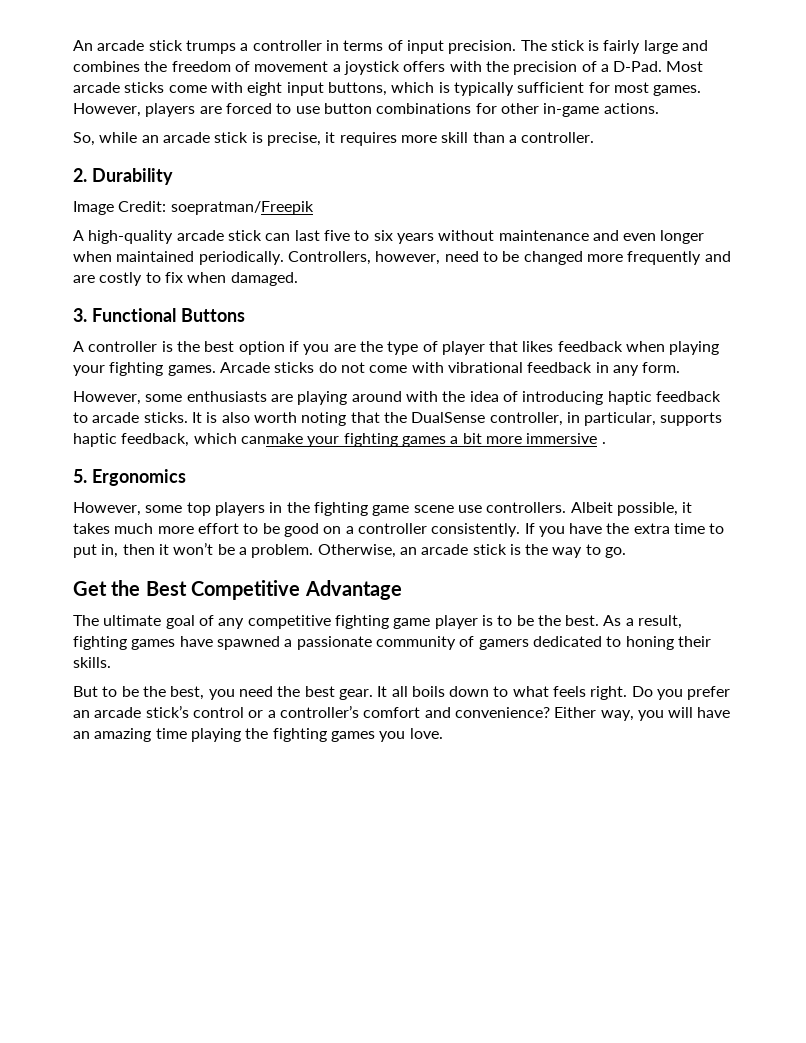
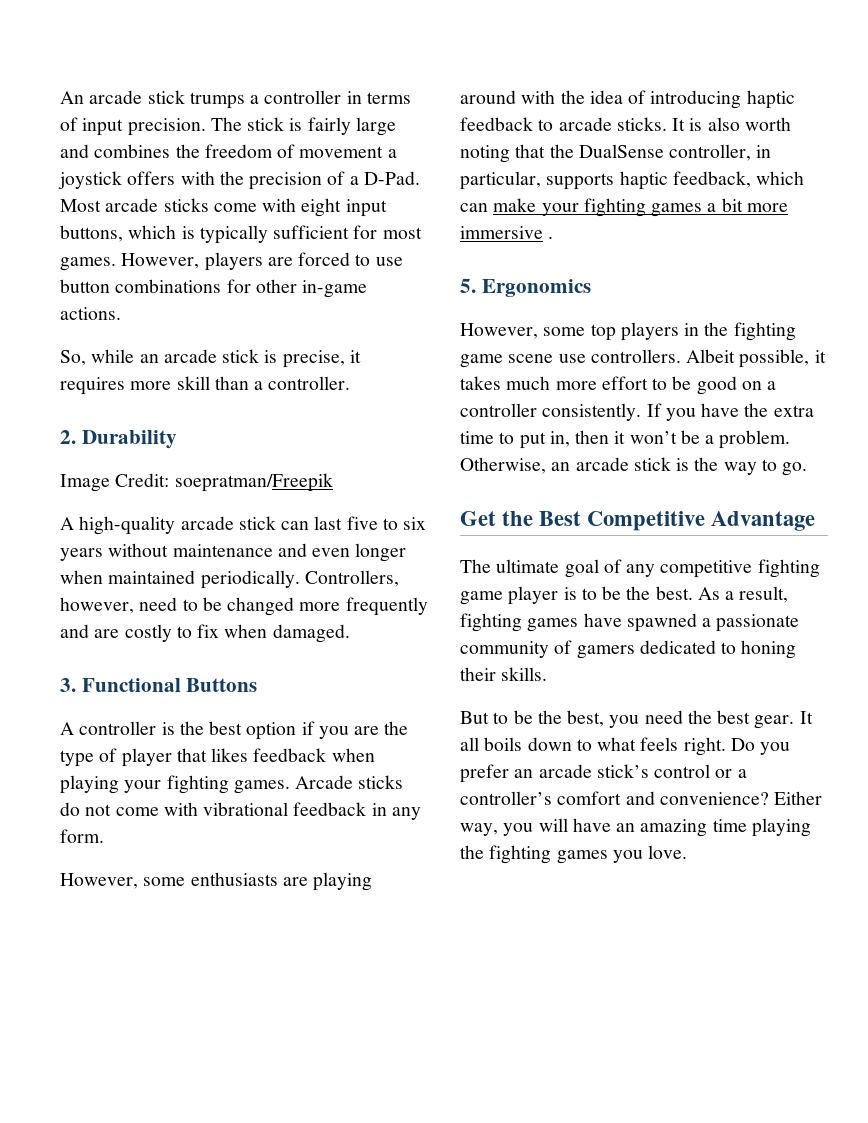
- It is also worth noting that the DualSense controller, in particular, supports haptic feedback, which canmake your fighting games a bit more immersive .
+ It is also worth noting that the DualSense controller, in particular, supports haptic feedback, which can make your fighting games a bit more immersive .

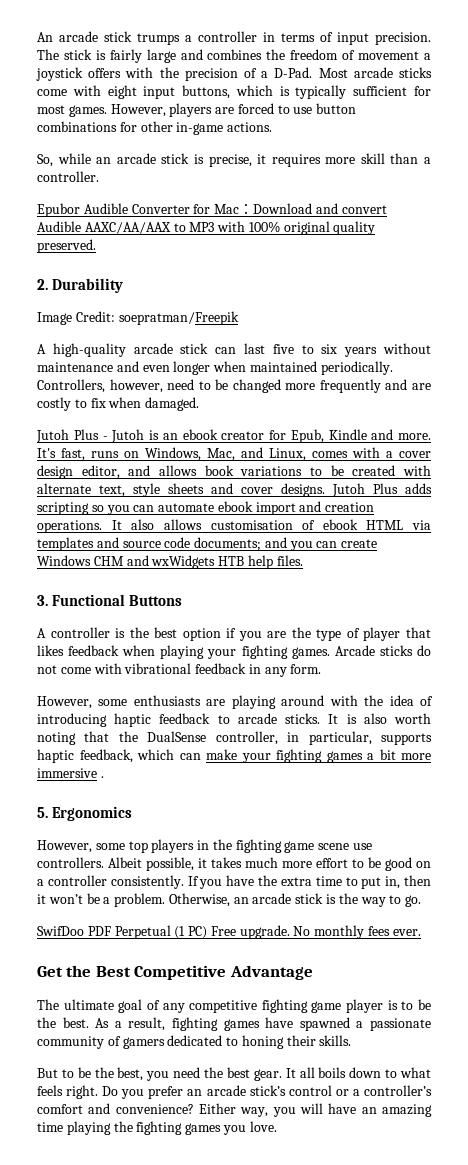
+ Epubor Audible Converter for Mac：Download and convert Audible AAXC/AA/AAX to MP3 with 100% original quality preserved.
+ Jutoh Plus - Jutoh is an ebook creator for Epub, Kindle and more. It's fast, runs on Windows, Mac, and Linux, comes with a cover design editor, and allows book variations to be created with alternate text, style sheets and cover designs. Jutoh Plus adds scripting so you can automate ebook import and creation operations. It also allows customisation of ebook HTML via templates and source code documents; and you can create Windows CHM and wxWidgets HTB help files.
+ SwifDoo PDF Perpetual (1 PC) Free upgrade. No monthly fees ever.

